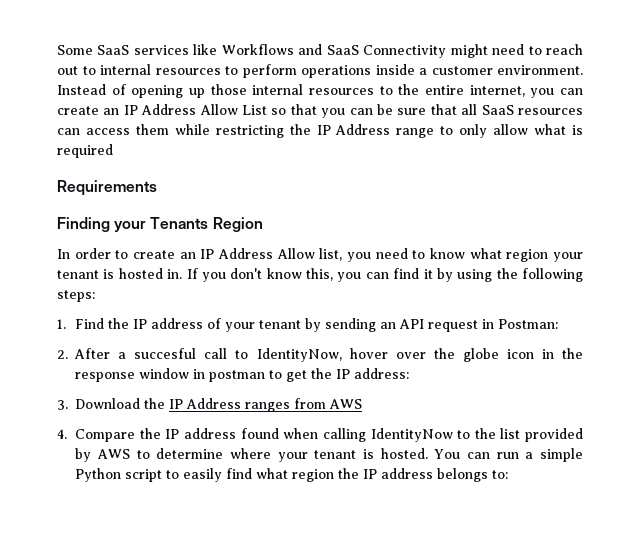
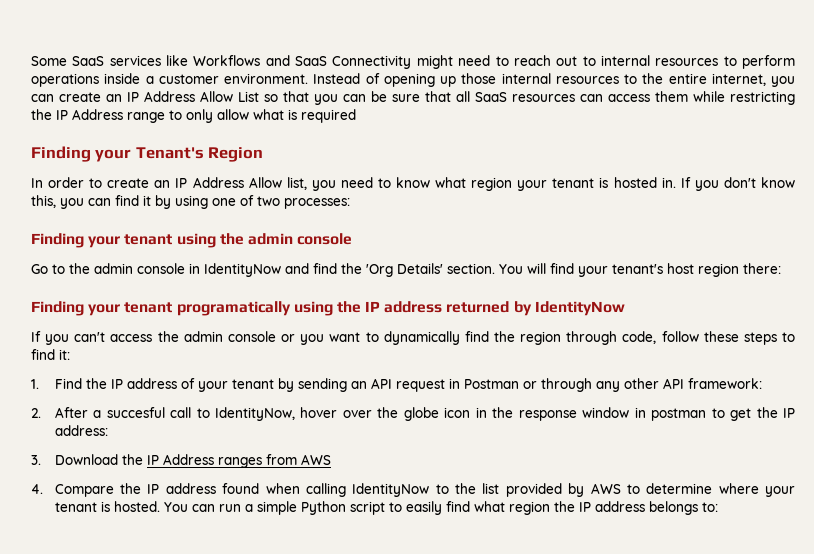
- Requirements
- Finding your Tenants Region
+ Finding your Tenant's Region
- If you don't know this, you can find it by using the following steps:
+ If you don't know this, you can find it by using one of two processes:
+ Finding your tenant using the admin console
+ Go to the admin console in IdentityNow and find the 'Org Details' section. You will find your tenant's host region there:
+ Finding your tenant programatically using the IP address returned by IdentityNow
+ If you can't access the admin console or you want to dynamically find the region through code, follow these steps to find it:
- 1. Find the IP address of your tenant by sending an API request in Postman:
+ 1. Find the IP address of your tenant by sending an API request in Postman or through any other API framework:

